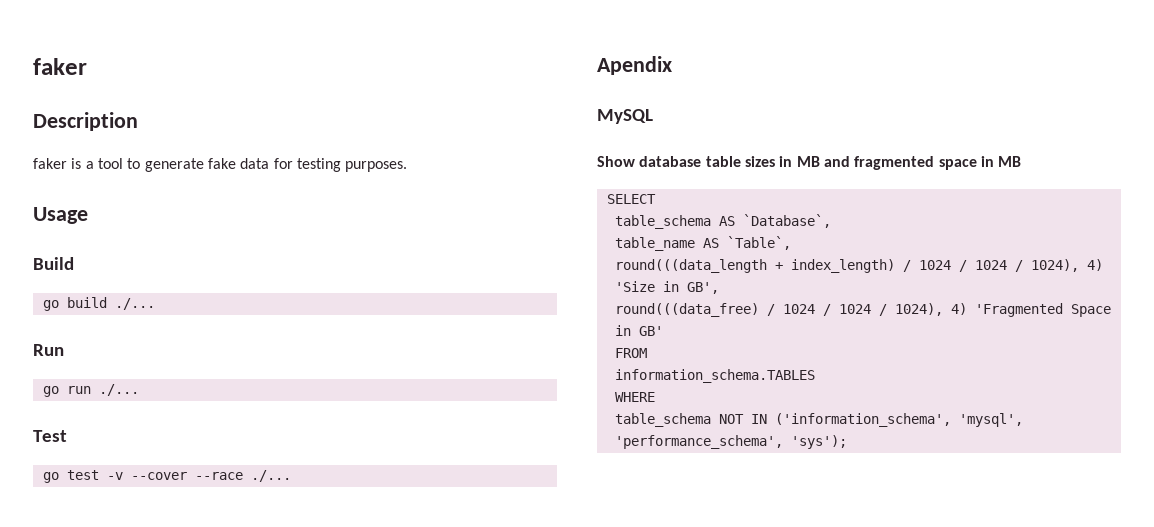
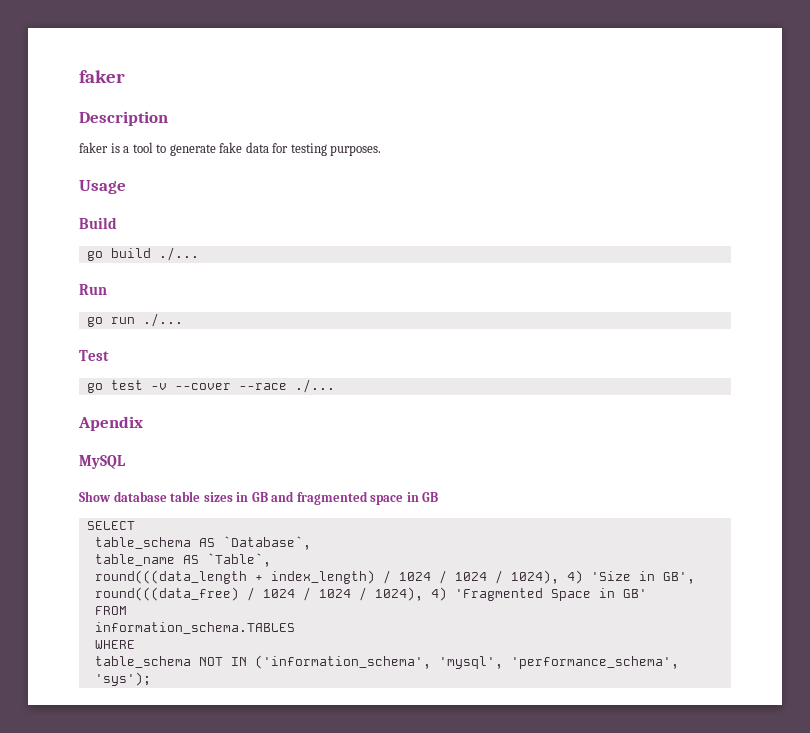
- Show database table sizes in MB and fragmented space in MB
+ Show database table sizes in GB and fragmented space in GB

